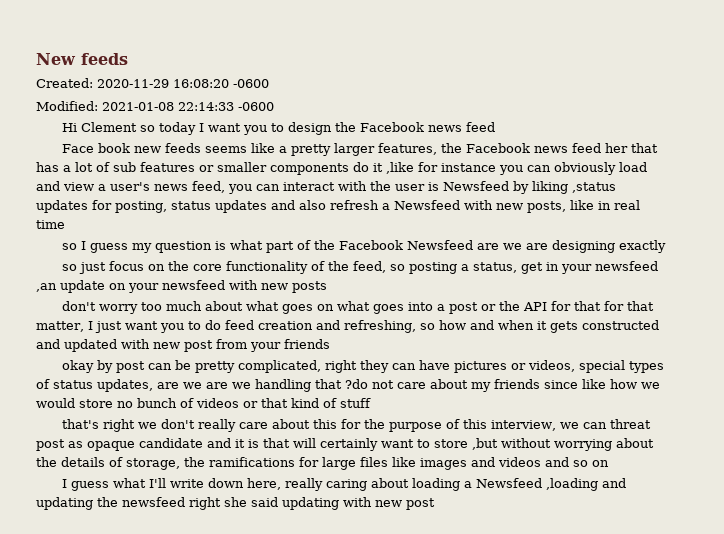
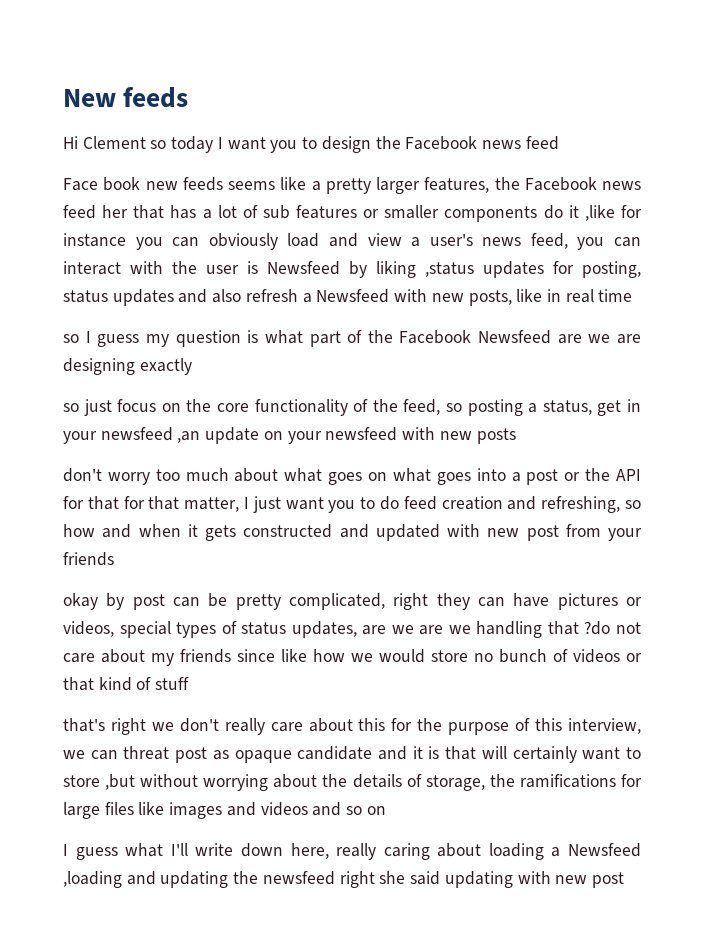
- Created: 2020-11-29 16:08:20 -0600
- Modified: 2021-01-08 22:14:33 -0600

